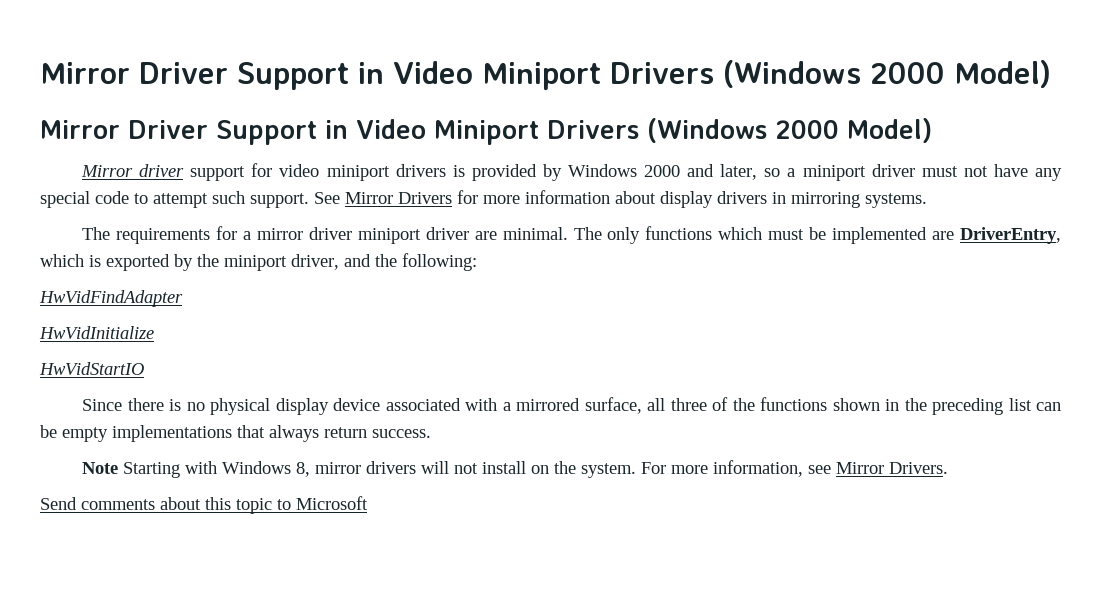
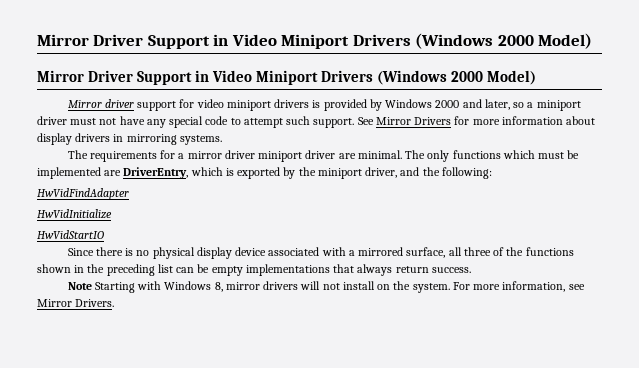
- Send comments about this topic to Microsoft

